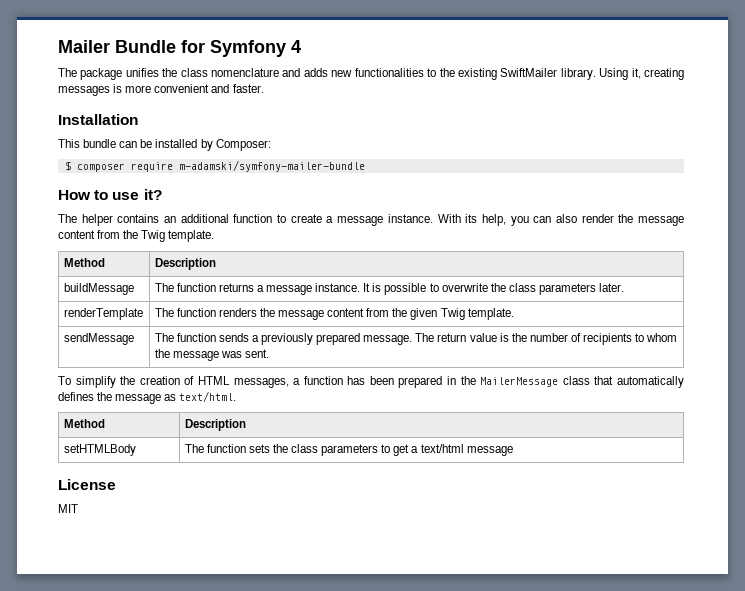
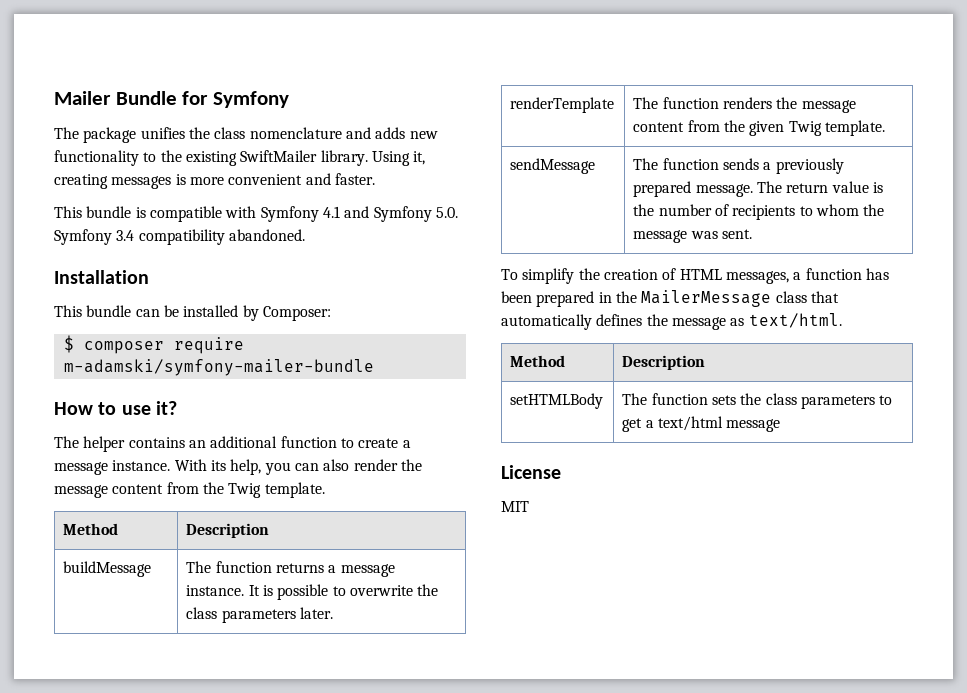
- Mailer Bundle for Symfony 4
+ Mailer Bundle for Symfony
- The package unifies the class nomenclature and adds new functionalities to the existing SwiftMailer library.
+ The package unifies the class nomenclature and adds new functionality to the existing SwiftMailer library.
+ This bundle is compatible with Symfony 4.1 and Symfony 5.0. Symfony 3.4 compatibility abandoned.

